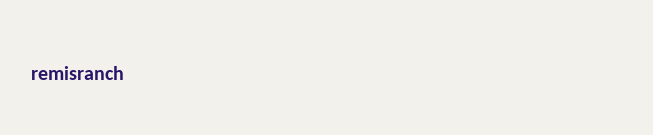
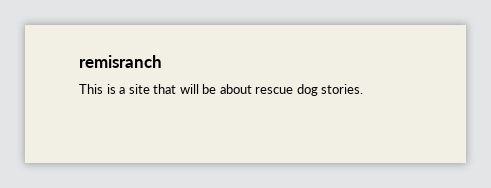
+ This is a site that will be about rescue dog stories.

